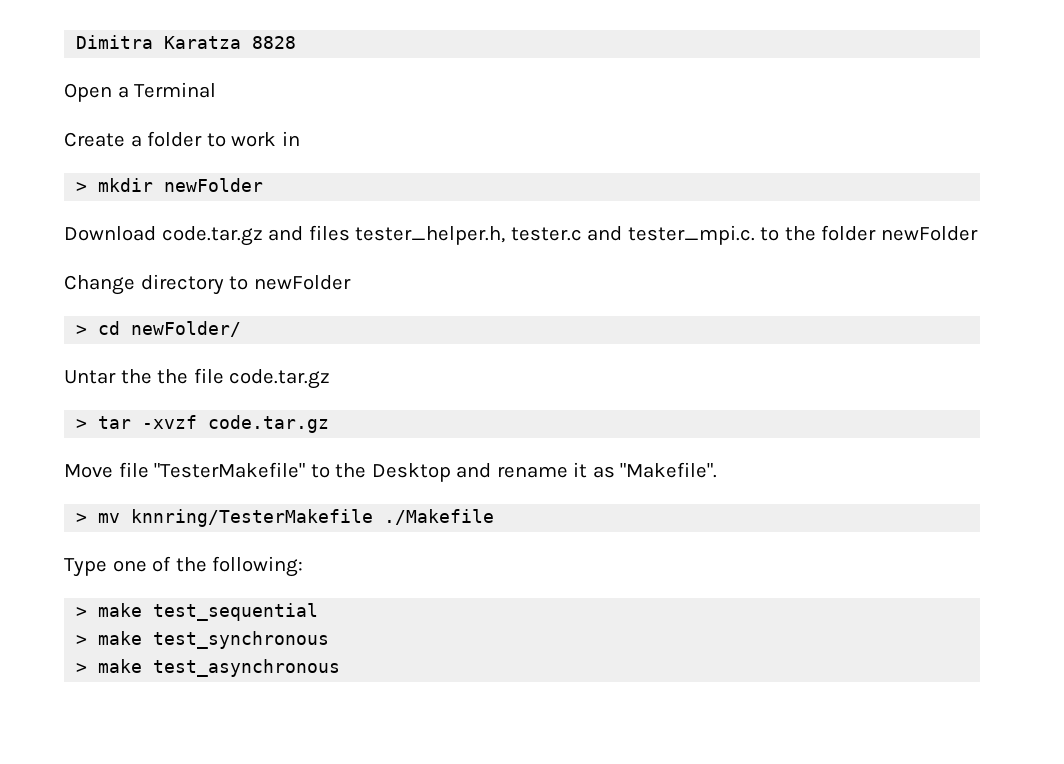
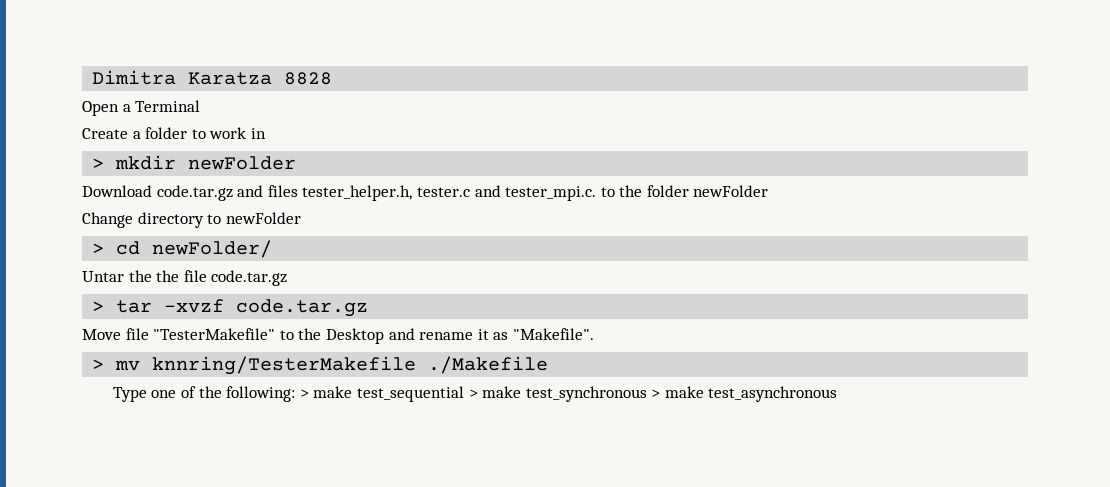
- Type one of the following:
- > make test_sequential
- > make test_synchronous
- > make test_asynchronous
+ Type one of the following: > make test_sequential > make test_synchronous > make test_asynchronous

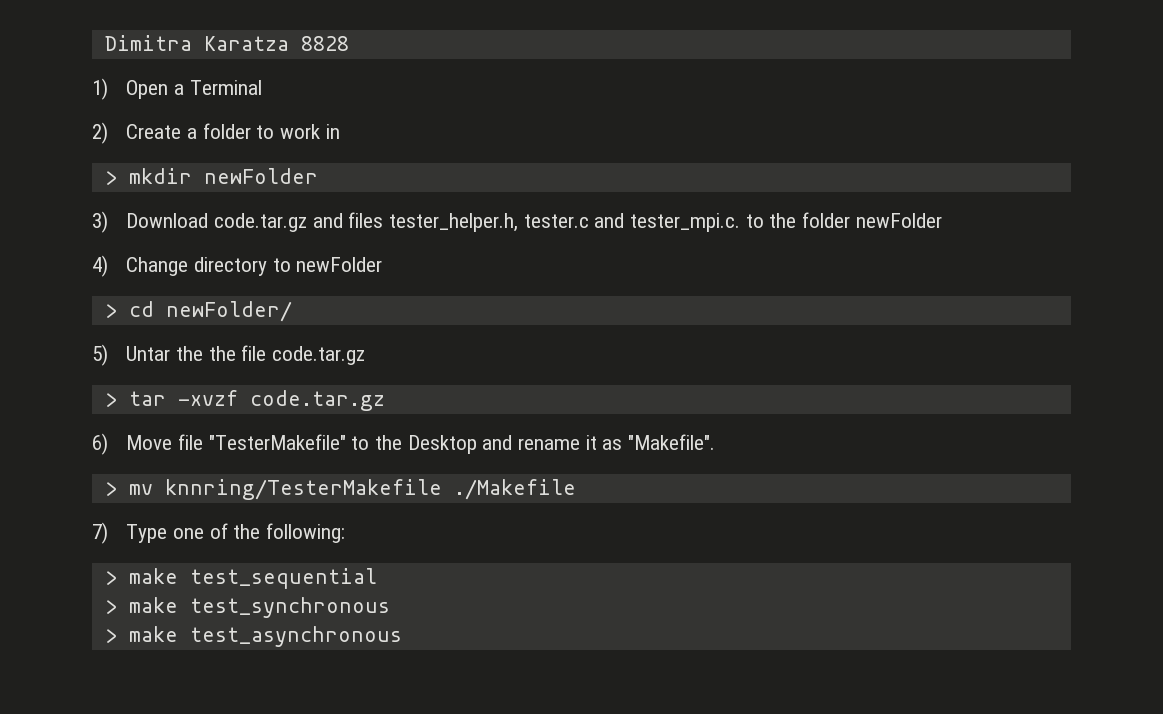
- Open a Terminal
+ 1) Open a Terminal
- Create a folder to work in
+ 2) Create a folder to work in
- Download code.tar.gz and files tester_helper.h, tester.c and tester_mpi.c. to the folder newFolder
+ 3) Download code.tar.gz and files tester_helper.h, tester.c and tester_mpi.c. to the folder newFolder
- Change directory to newFolder
+ 4) Change directory to newFolder
- Untar the the file code.tar.gz
+ 5) Untar the the file code.tar.gz
- Move file "TesterMakefile" to the Desktop and rename it as "Makefile".
+ 6) Move file "TesterMakefile" to the Desktop and rename it as "Makefile".
- Type one of the following: > make test_sequential > make test_synchronous > make test_asynchronous
+ 7) Type one of the following:
+ > make test_sequential
+ > make test_synchronous
+ > make test_asynchronous

